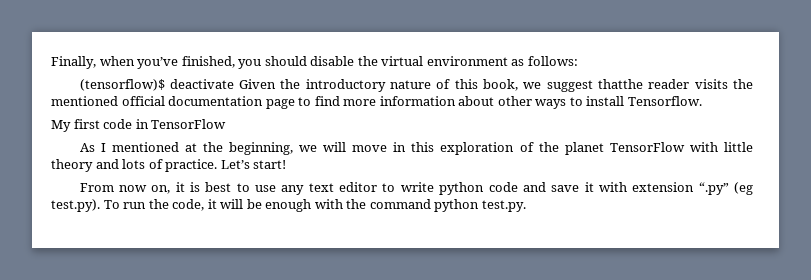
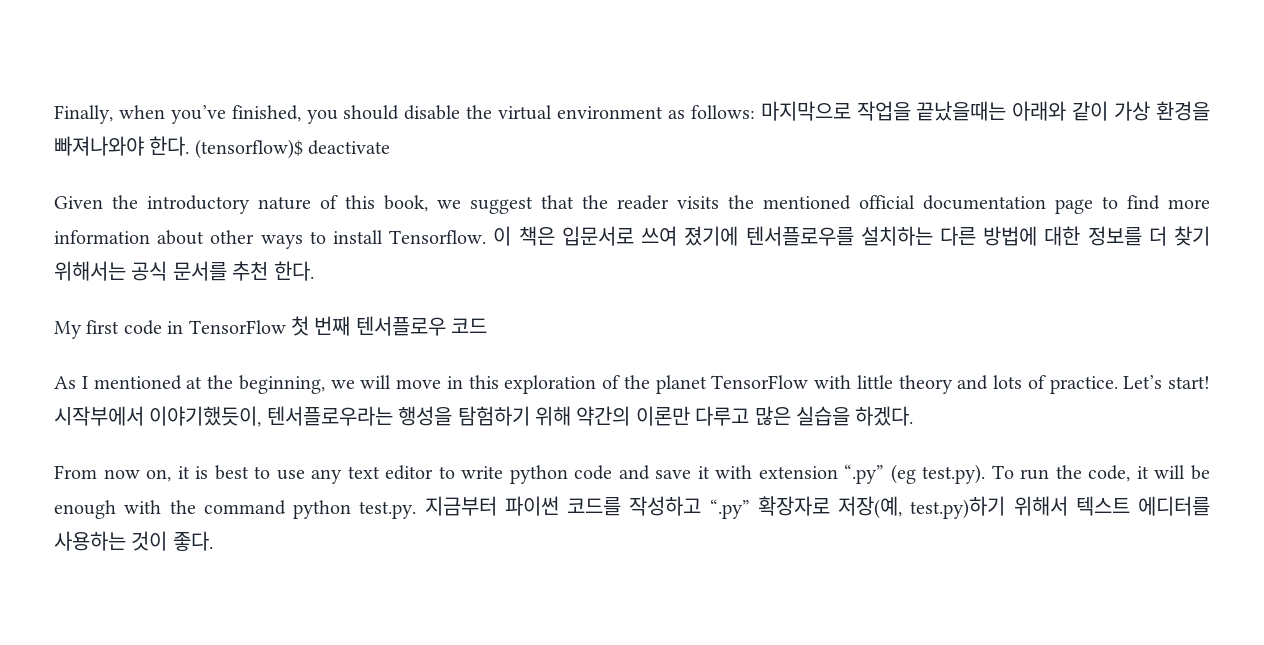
- Finally, when you’ve finished, you should disable the virtual environment as follows:
- (tensorflow)$ deactivate Given the introductory nature of this book, we suggest thatthe reader visits the mentioned official documentation page to find more information about other ways to install Tensorflow.
+ Finally, when you’ve finished, you should disable the virtual environment as follows: 마지막으로 작업을 끝났을때는 아래와 같이 가상 환경을 빠져나와야 한다. (tensorflow)$ deactivate
+ Given the introductory nature of this book, we suggest that the reader visits the mentioned official documentation page to find more information about other ways to install Tensorflow. 이 책은 입문서로 쓰여 졌기에 텐서플로우를 설치하는 다른 방법에 대한 정보를 더 찾기 위해서는 공식 문서를 추천 한다.
- My first code in TensorFlow
+ My first code in TensorFlow 첫 번째 텐서플로우 코드
+ 시작부에서 이야기했듯이, 텐서플로우라는 행성을 탐험하기 위해 약간의 이론만 다루고 많은 실습을 하겠다.
- From now on, it is best to use any text editor to write python code and save it with extension “.py” (eg test.py). To run the code, it will be enough with the command python test.py.
+ From now on, it is best to use any text editor to write python code and save it with extension “.py” (eg test.py). To run the code, it will be enough with the command python test.py. 지금부터 파이썬 코드를 작성하고 “.py” 확장자로 저장(예, test.py)하기 위해서 텍스트 에디터를 사용하는 것이 좋다.

